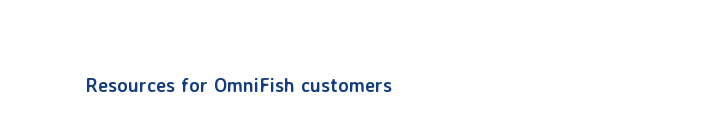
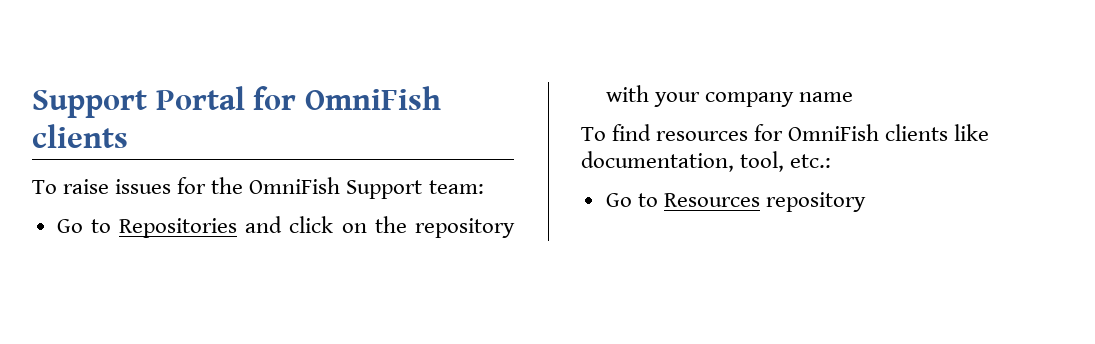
- Resources for OmniFish customers
+ Support Portal for OmniFish clients
+ To raise issues for the OmniFish Support team:
+ Go to Repositories and click on the repository with your company name
+ To find resources for OmniFish clients like documentation, tool, etc.:
+ Go to Resources repository

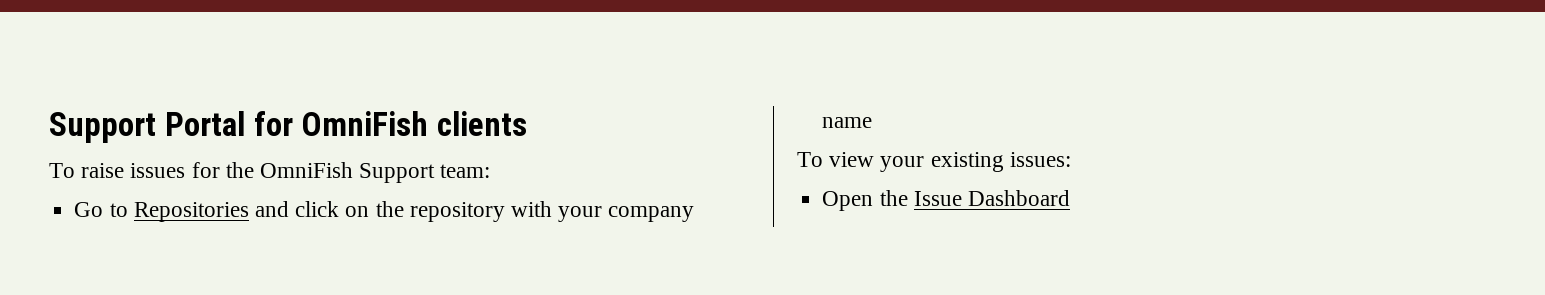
- To find resources for OmniFish clients like documentation, tool, etc.:
- Go to Resources repository
+ To view your existing issues:
+ Open the Issue Dashboard

